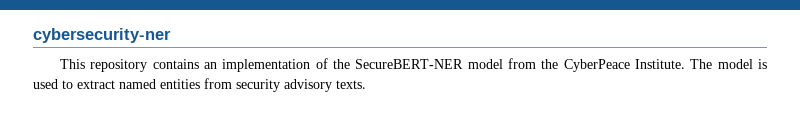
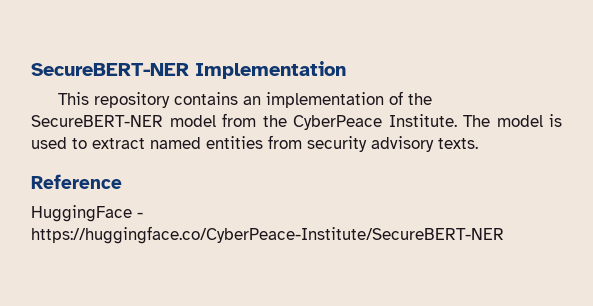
- cybersecurity-ner
+ SecureBERT-NER Implementation
+ Reference
+ HuggingFace - https://huggingface.co/CyberPeace-Institute/SecureBERT-NER

